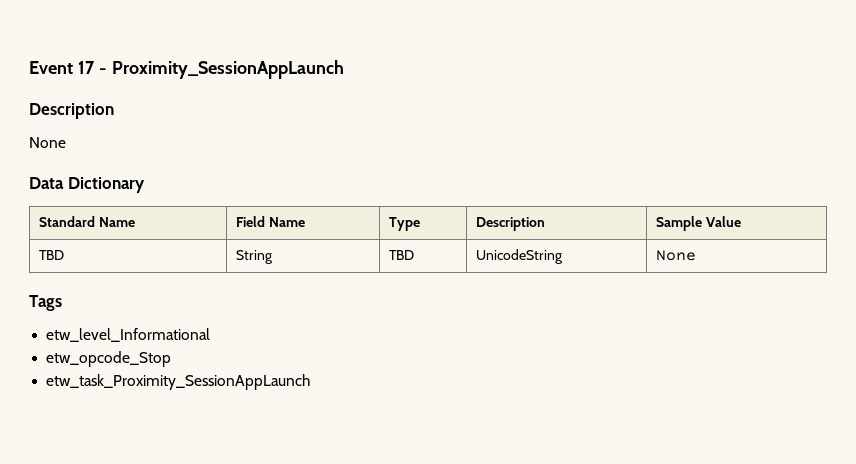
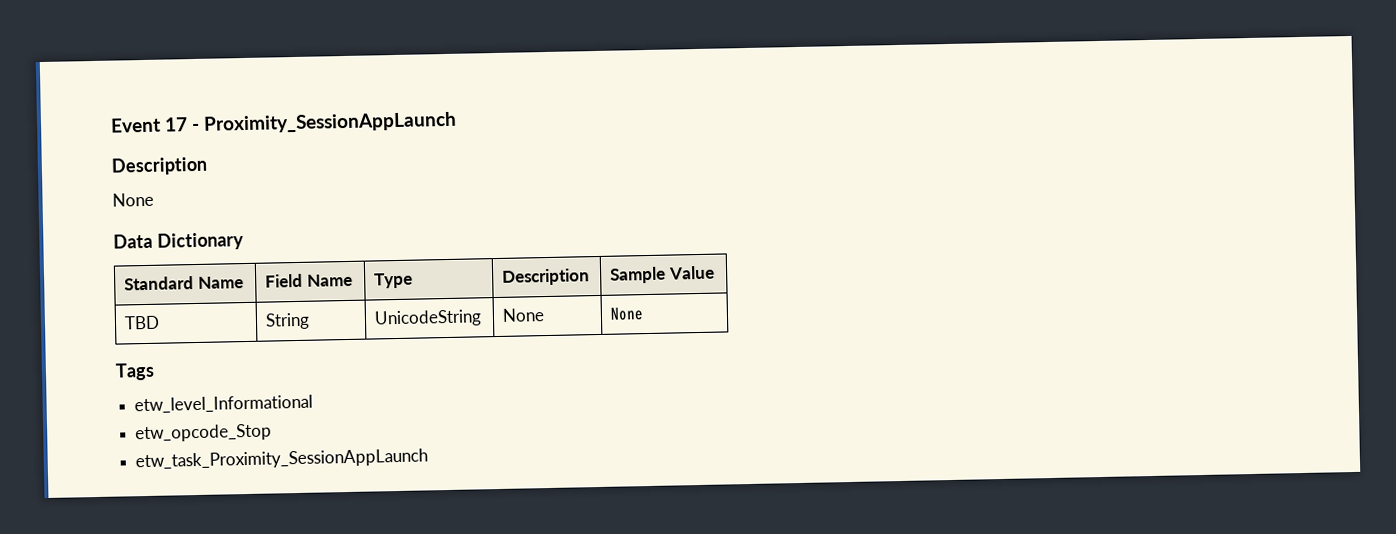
- TBD | String | TBD | UnicodeString | None
+ TBD | String | UnicodeString | None | None

